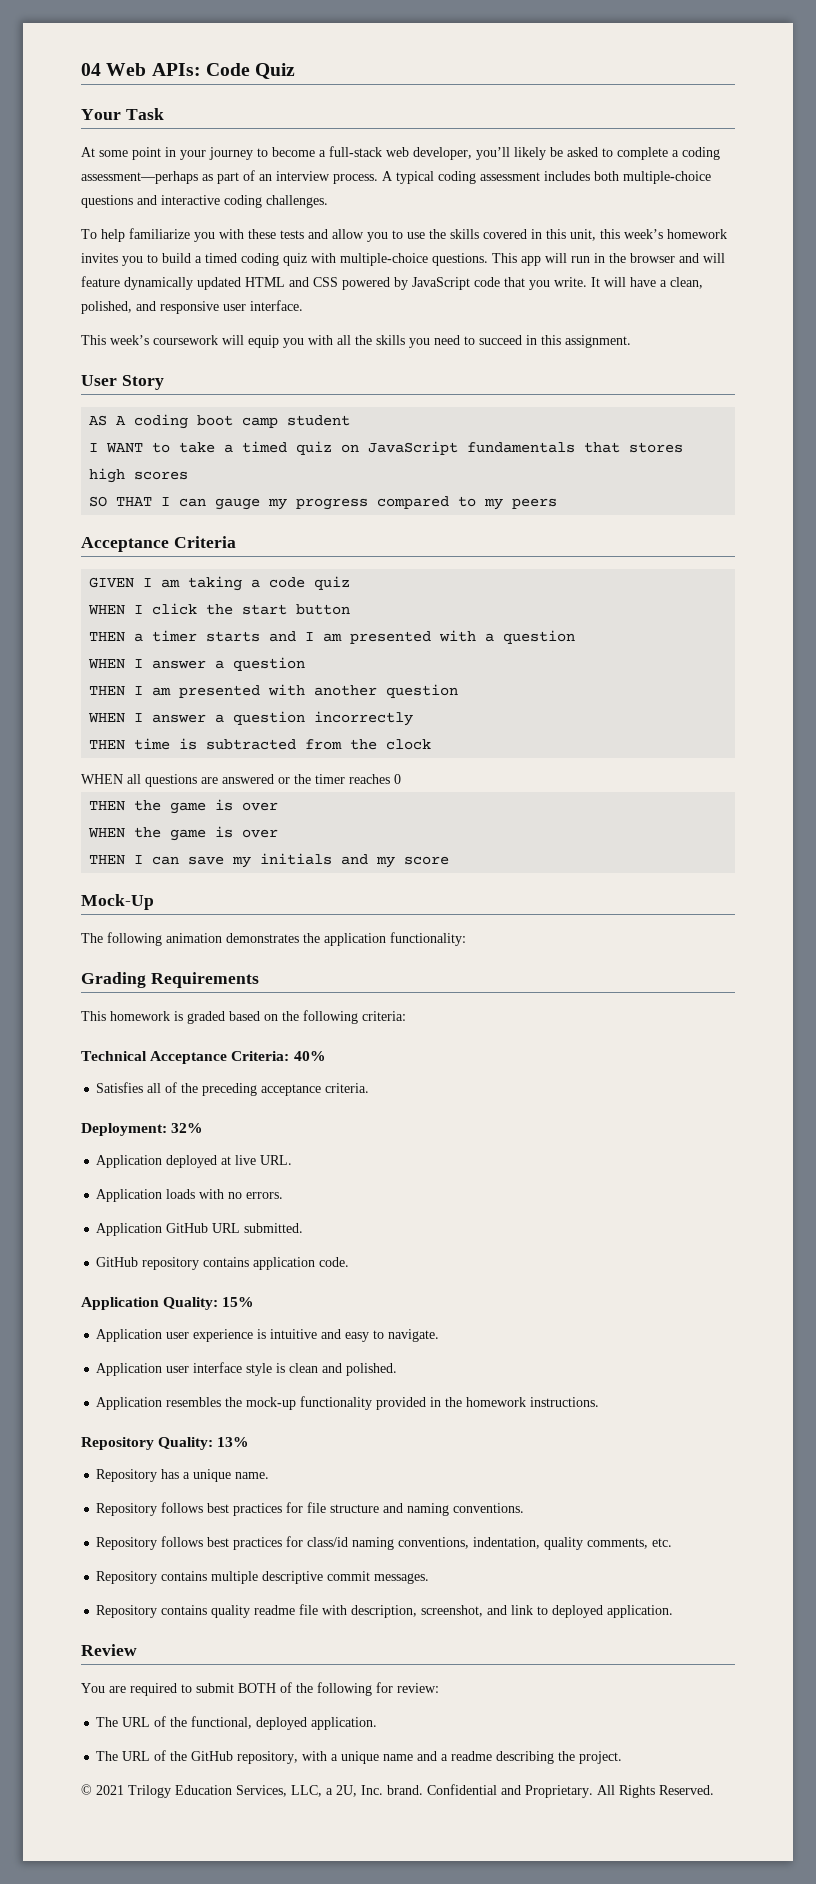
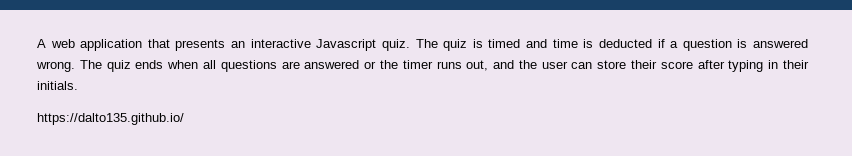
- 04 Web APIs: Code Quiz
- Your Task
- At some point in your journey to become a full-stack web developer, you’ll likely be asked to complete a coding assessment—perhaps as part of an interview process. A typical coding assessment includes both multiple-choice questions and interactive coding challenges.
- To help familiarize you with these tests and allow you to use the skills covered in this unit, this week’s homework invites you to build a timed coding quiz with multiple-choice questions. This app will run in the browser and will feature dynamically updated HTML and CSS powered by JavaScript code that you write. It will have a clean, polished, and responsive user interface.
- This week’s coursework will equip you with all the skills you need to succeed in this assignment.
- User Story
- AS A coding boot camp student
- I WANT to take a timed quiz on JavaScript fundamentals that stores high scores
- SO THAT I can gauge my progress compared to my peers
- Acceptance Criteria
- GIVEN I am taking a code quiz
- WHEN I click the start button
- THEN a timer starts and I am presented with a question
- WHEN I answer a question
- THEN I am presented with another question
- WHEN I answer a question incorrectly
- THEN time is subtracted from the clock
- WHEN all questions are answered or the timer reaches 0
- THEN the game is over
- WHEN the game is over
- THEN I can save my initials and my score
- Mock-Up
- The following animation demonstrates the application functionality:
- Grading Requirements
- This homework is graded based on the following criteria:
- Technical Acceptance Criteria: 40%
- Satisfies all of the preceding acceptance criteria.
- Deployment: 32%
- Application deployed at live URL.
- Application loads with no errors.
- Application GitHub URL submitted.
- GitHub repository contains application code.
- Application Quality: 15%
- Application user experience is intuitive and easy to navigate.
- Application user interface style is clean and polished.
- Application resembles the mock-up functionality provided in the homework instructions.
- Repository Quality: 13%
- Repository has a unique name.
- Repository follows best practices for file structure and naming conventions.
- Repository follows best practices for class/id naming conventions, indentation, quality comments, etc.
- Repository contains multiple descriptive commit messages.
- Repository contains quality readme file with description, screenshot, and link to deployed application.
- Review
- You are required to submit BOTH of the following for review:
- The URL of the functional, deployed application.
- The URL of the GitHub repository, with a unique name and a readme describing the project.
- © 2021 Trilogy Education Services, LLC, a 2U, Inc. brand. Confidential and Proprietary. All Rights Reserved.
+ A web application that presents an interactive Javascript quiz. The quiz is timed and time is deducted if a question is answered wrong. The quiz ends when all questions are answered or the timer runs out, and the user can store their score after typing in their initials.
+ https://dalto135.github.io/

